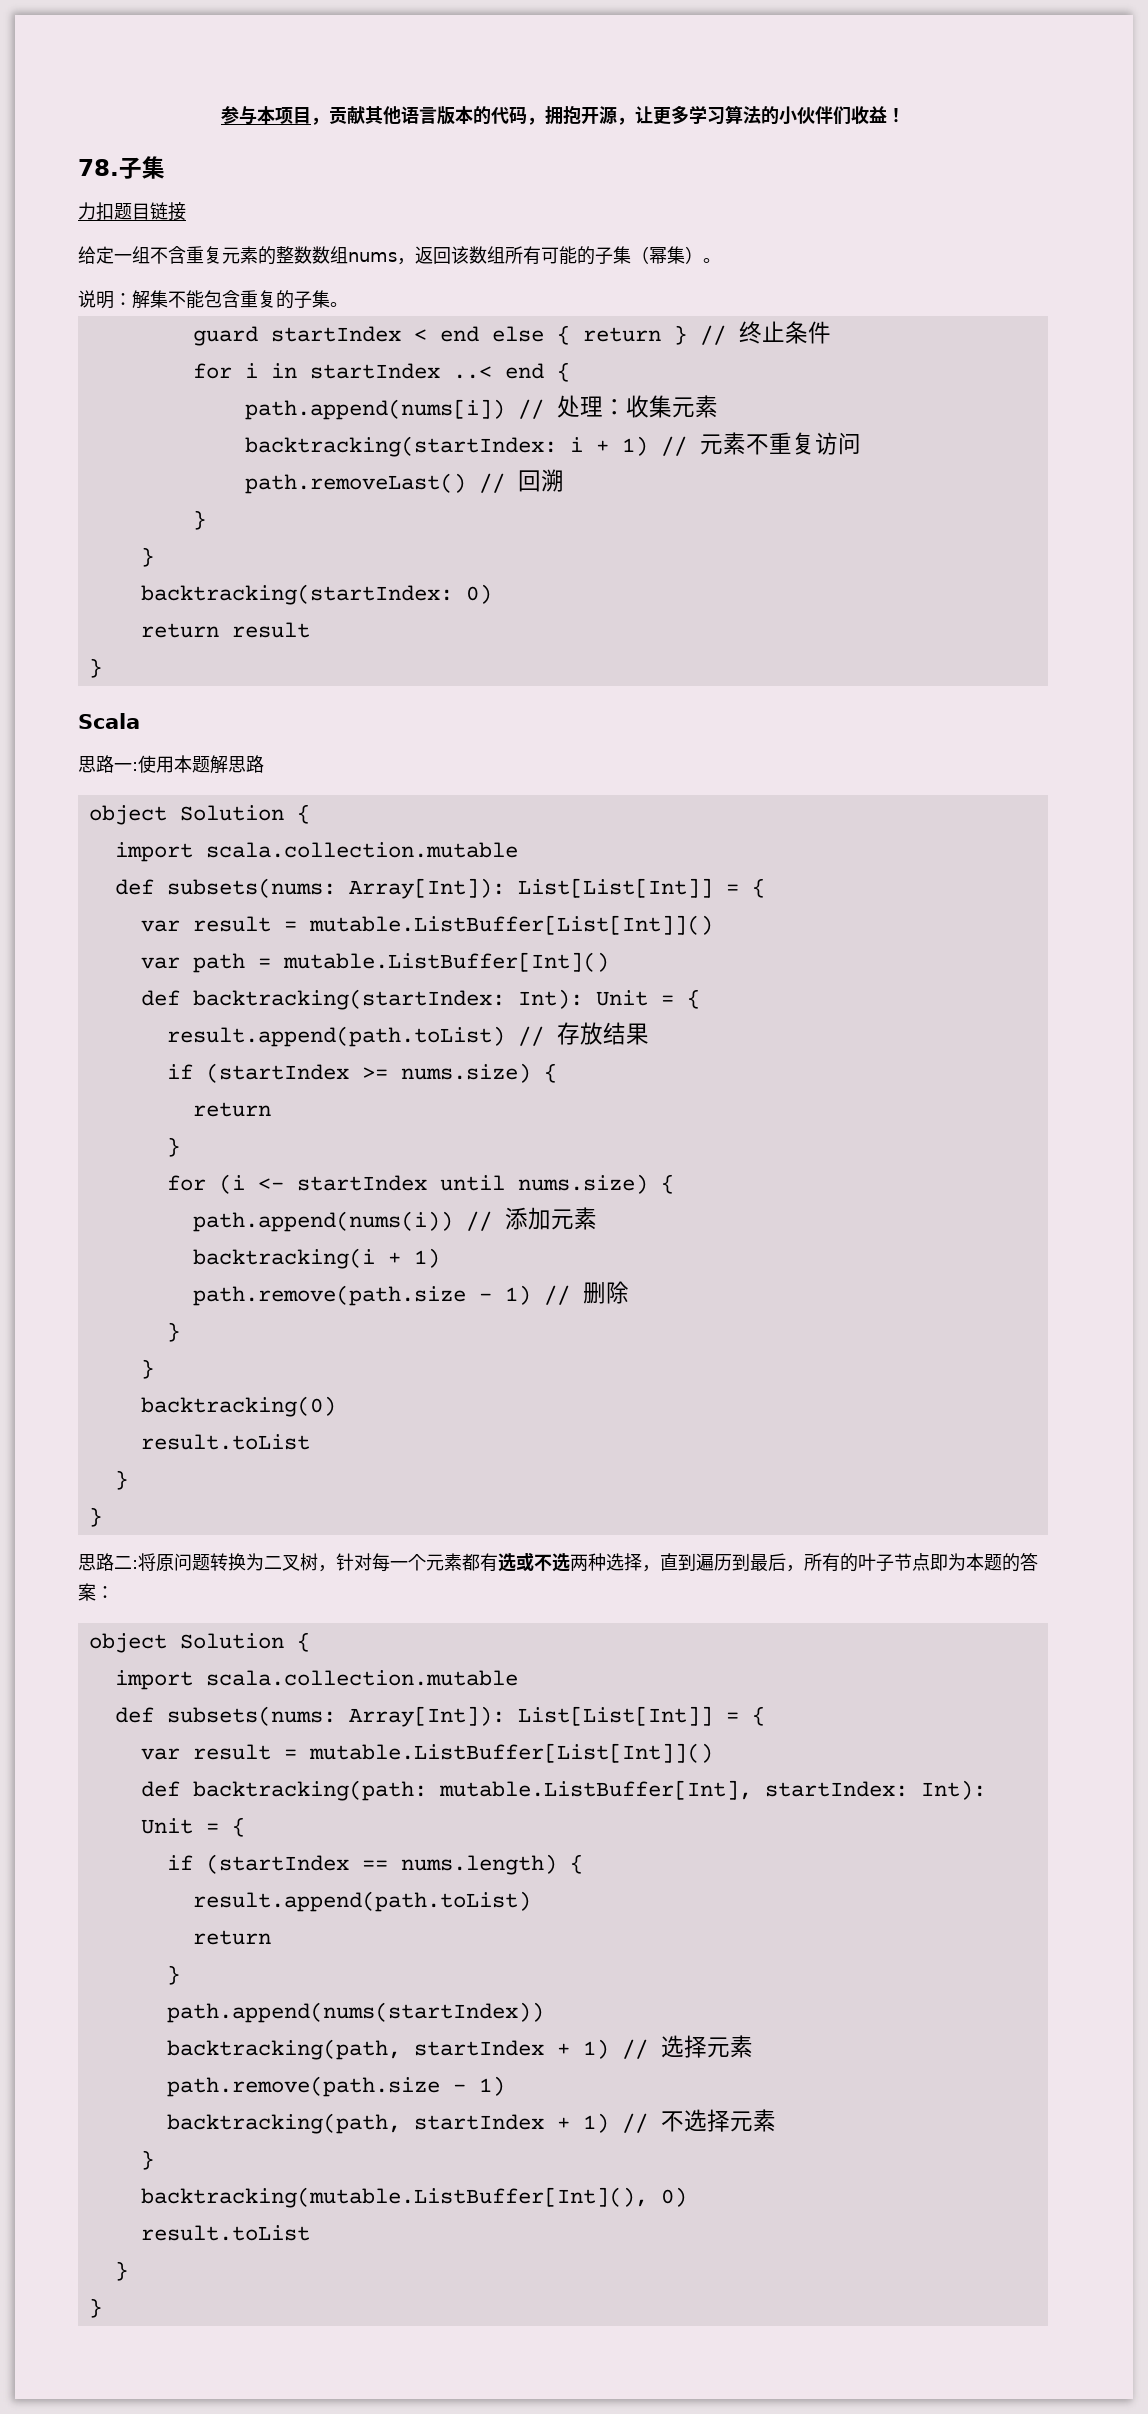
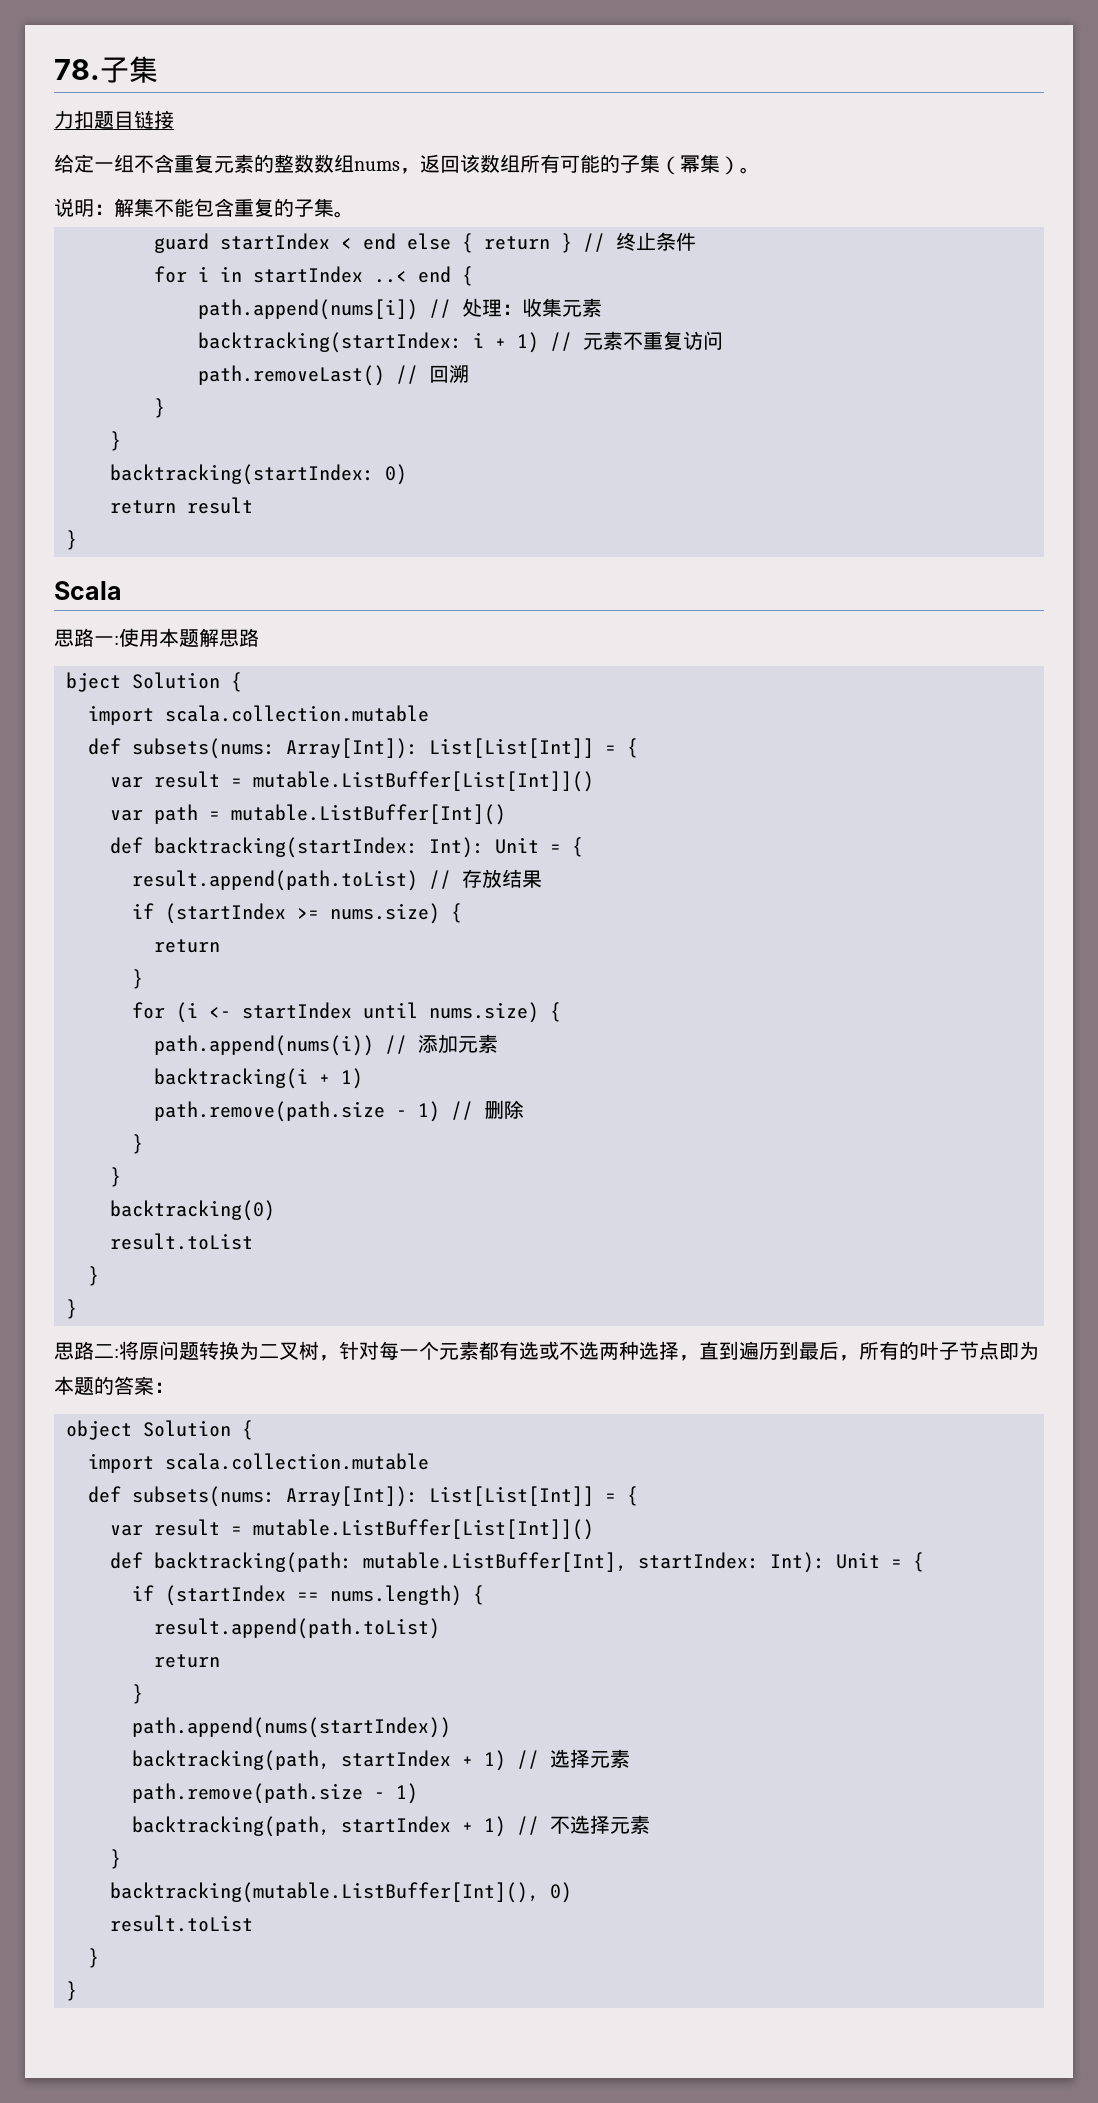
- 参与本项目，贡献其他语言版本的代码，拥抱开源，让更多学习算法的小伙伴们收益！
  思路一:使用本题解思路
- object Solution {
+ bject Solution {

